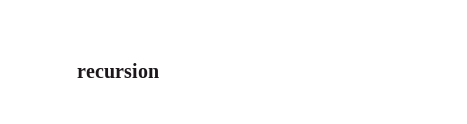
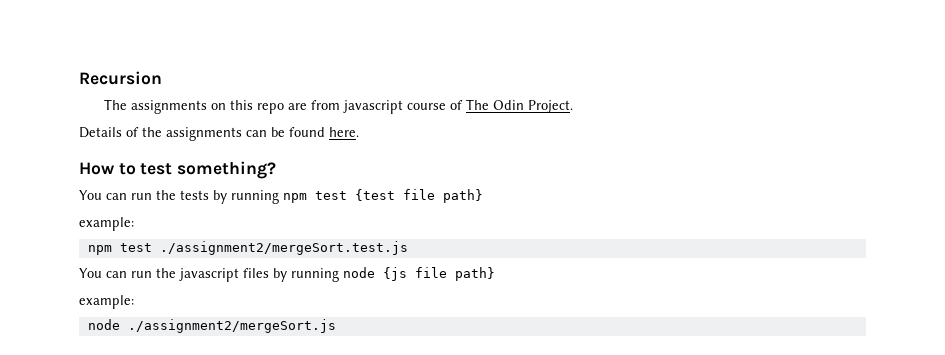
- recursion
+ Recursion
+ The assignments on this repo are from javascript course of The Odin Project.
+ Details of the assignments can be found here.
+ How to test something?
+ You can run the tests by running npm test {test file path}
+ example:
+ npm test ./assignment2/mergeSort.test.js
+ You can run the javascript files by running node {js file path}
+ example:
+ node ./assignment2/mergeSort.js

